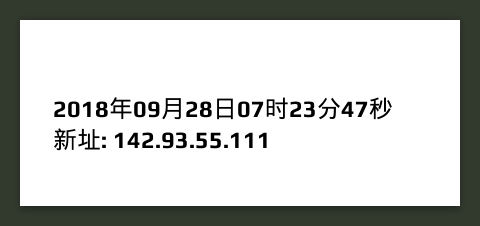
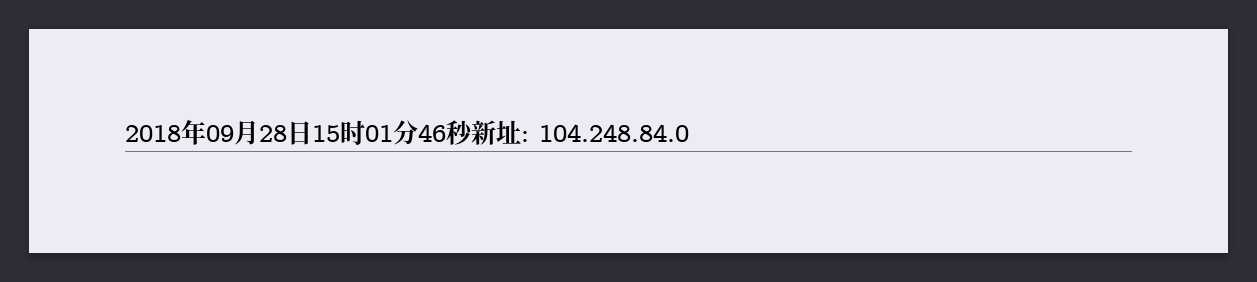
- 2018年09月28日07时23分47秒新址: 142.93.55.111
+ 2018年09月28日15时01分46秒新址: 104.248.84.0

